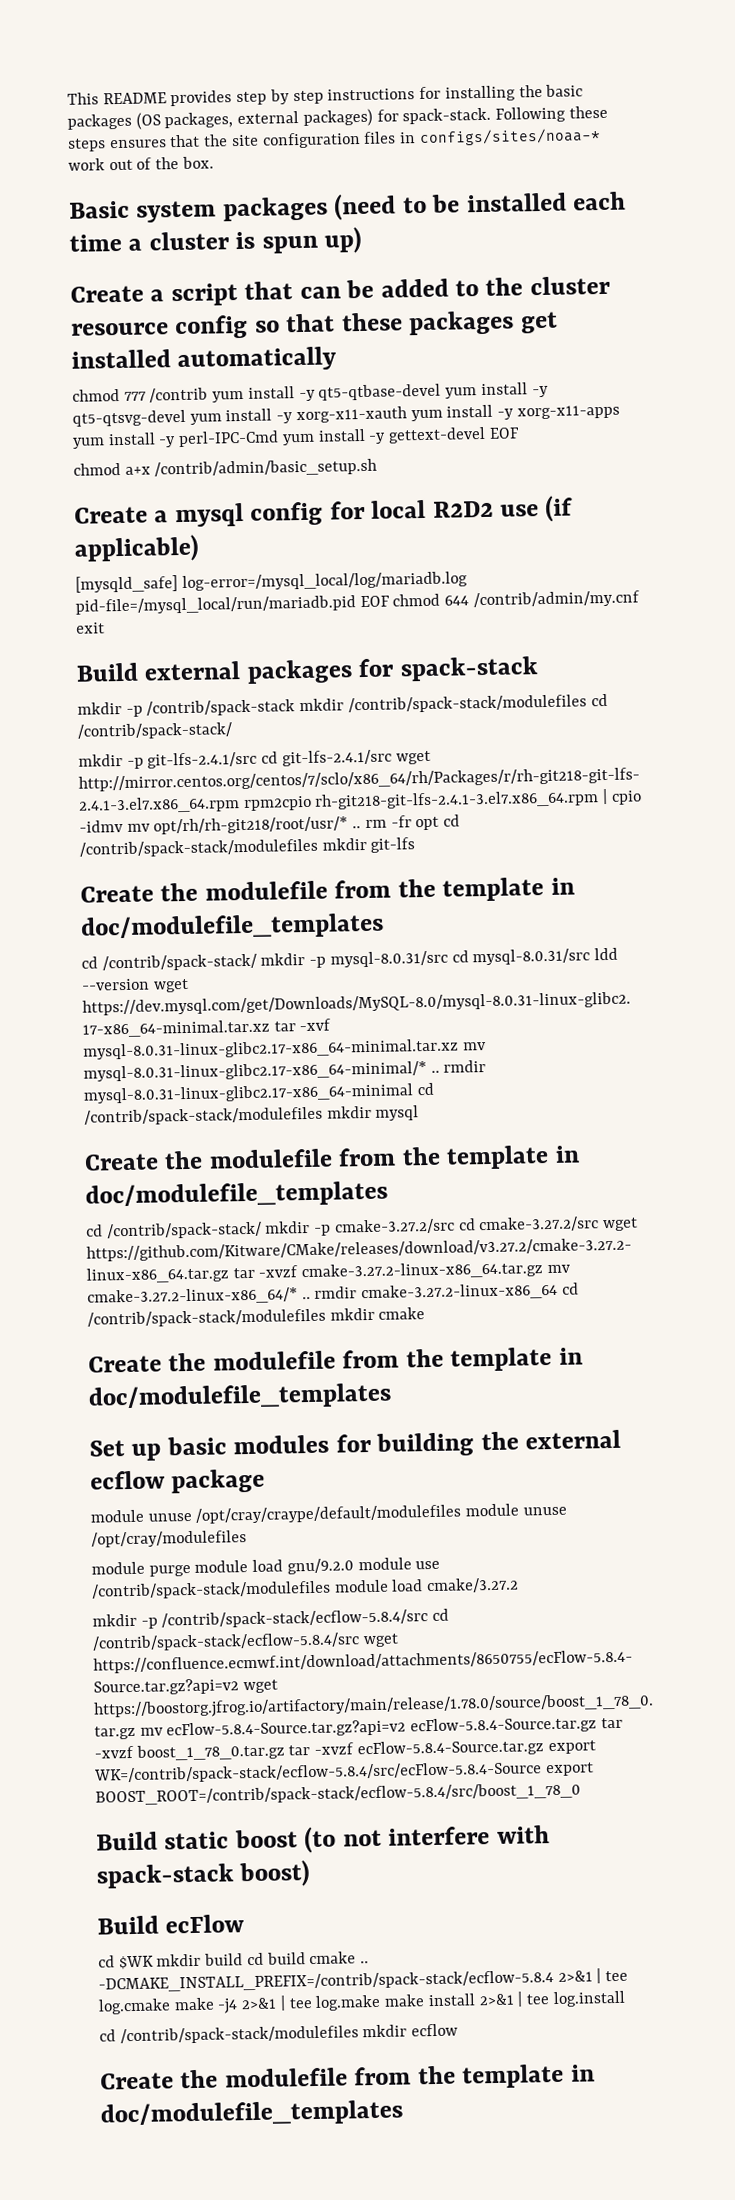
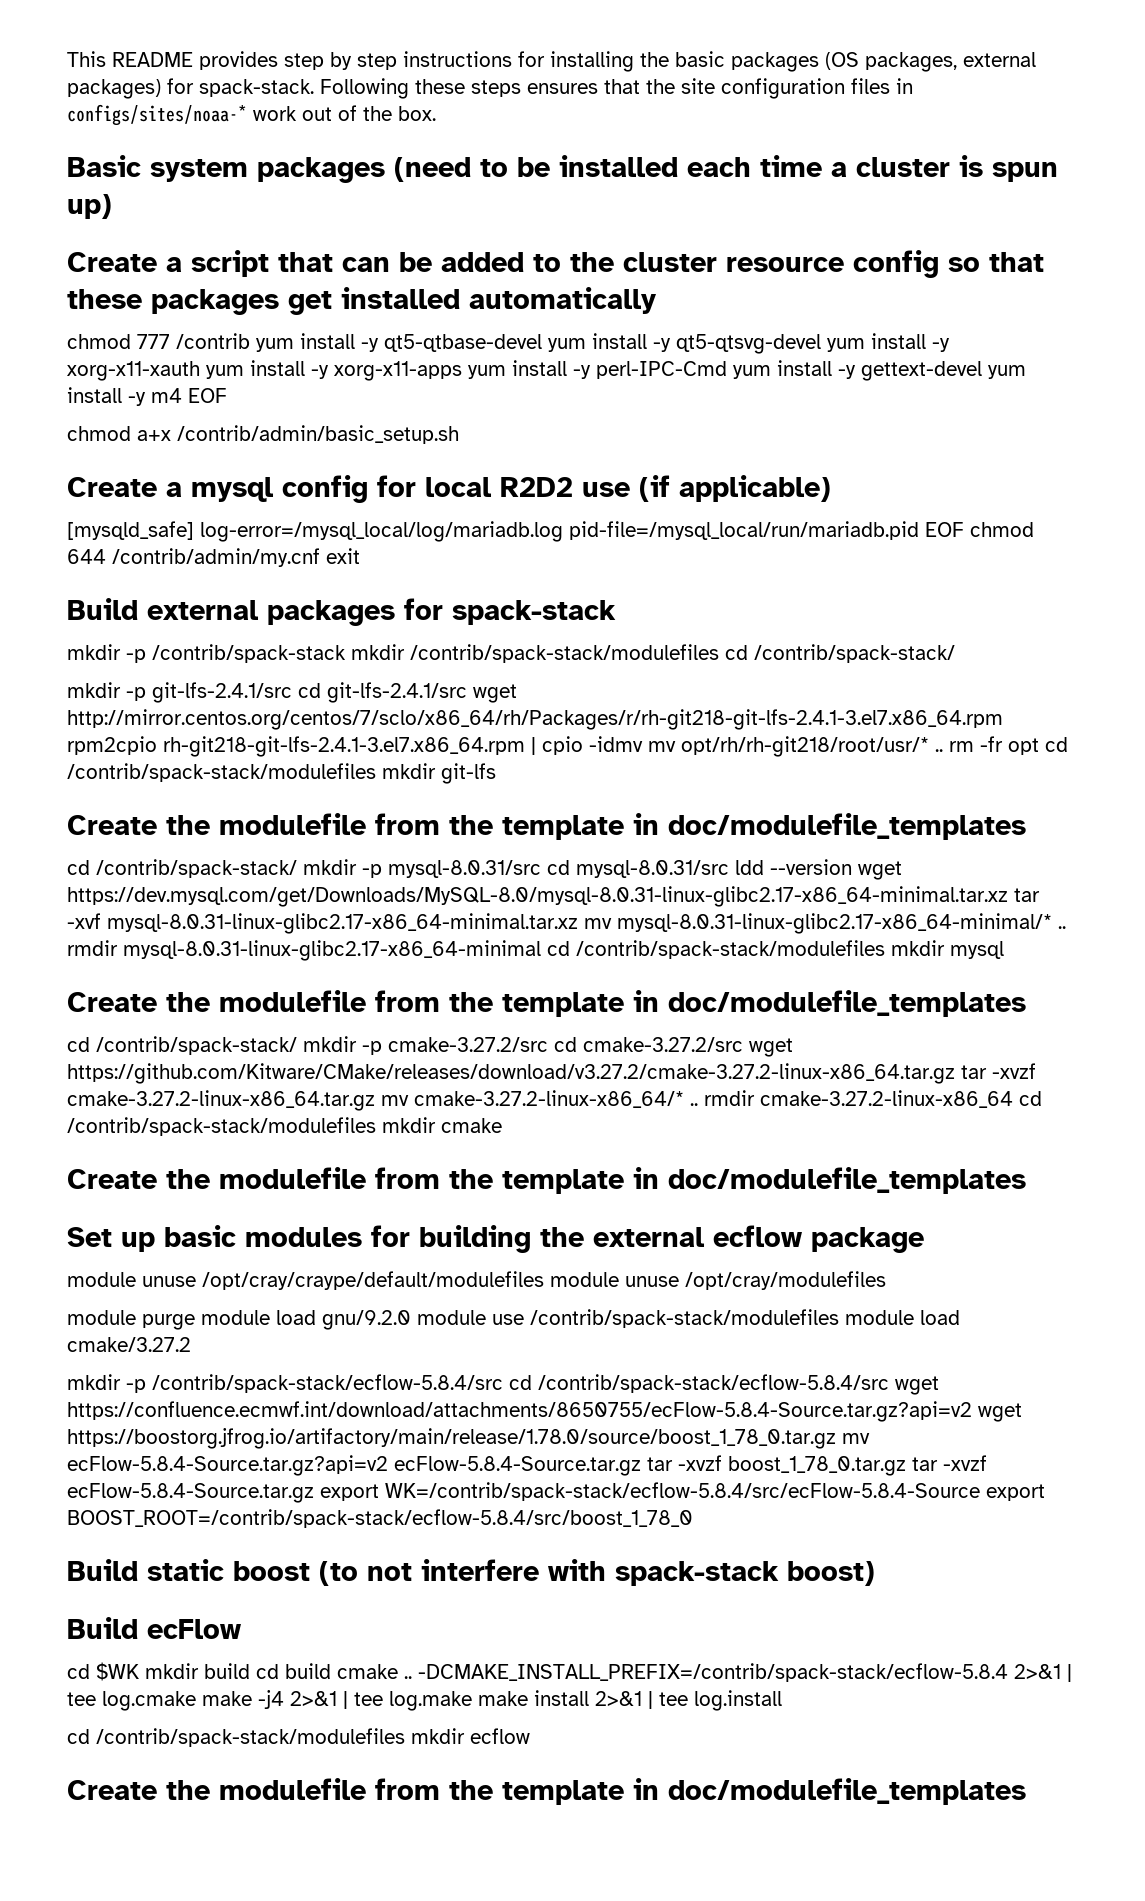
- chmod 777 /contrib yum install -y qt5-qtbase-devel yum install -y qt5-qtsvg-devel yum install -y xorg-x11-xauth yum install -y xorg-x11-apps yum install -y perl-IPC-Cmd yum install -y gettext-devel EOF
+ chmod 777 /contrib yum install -y qt5-qtbase-devel yum install -y qt5-qtsvg-devel yum install -y xorg-x11-xauth yum install -y xorg-x11-apps yum install -y perl-IPC-Cmd yum install -y gettext-devel yum install -y m4 EOF

